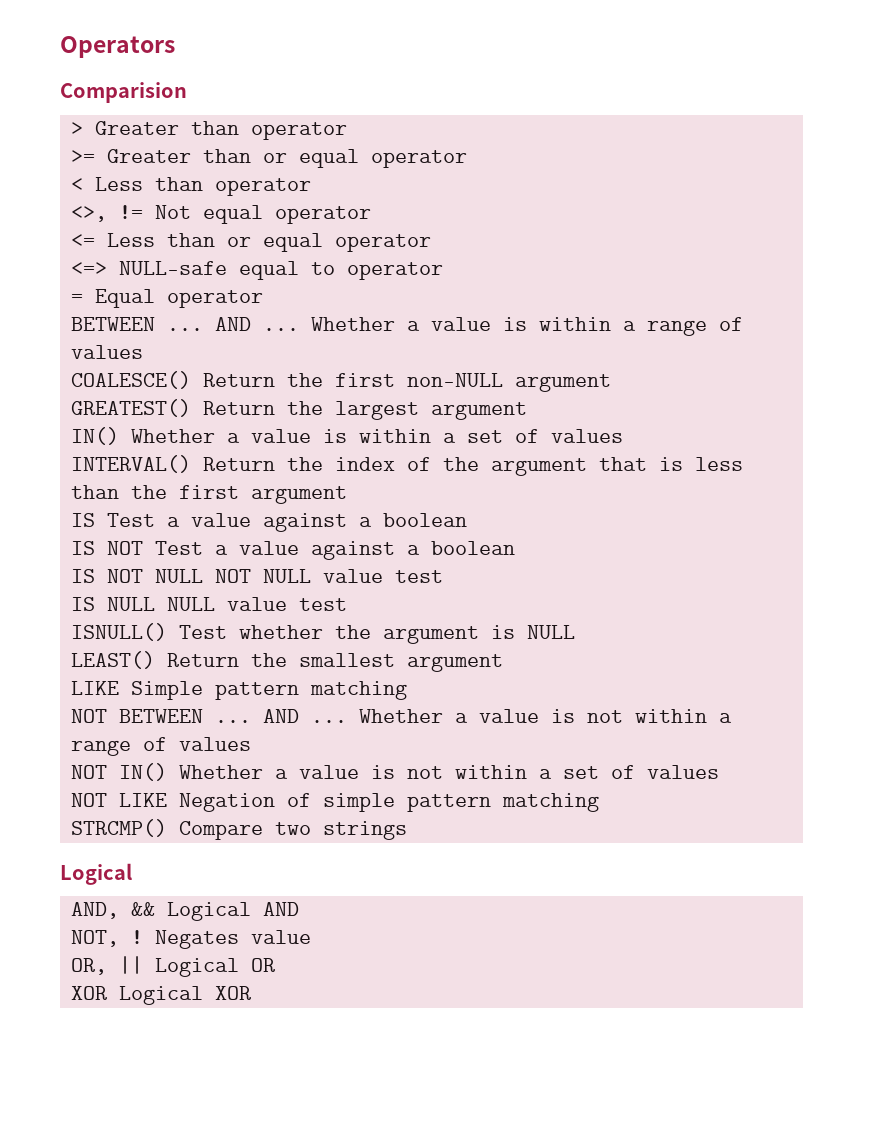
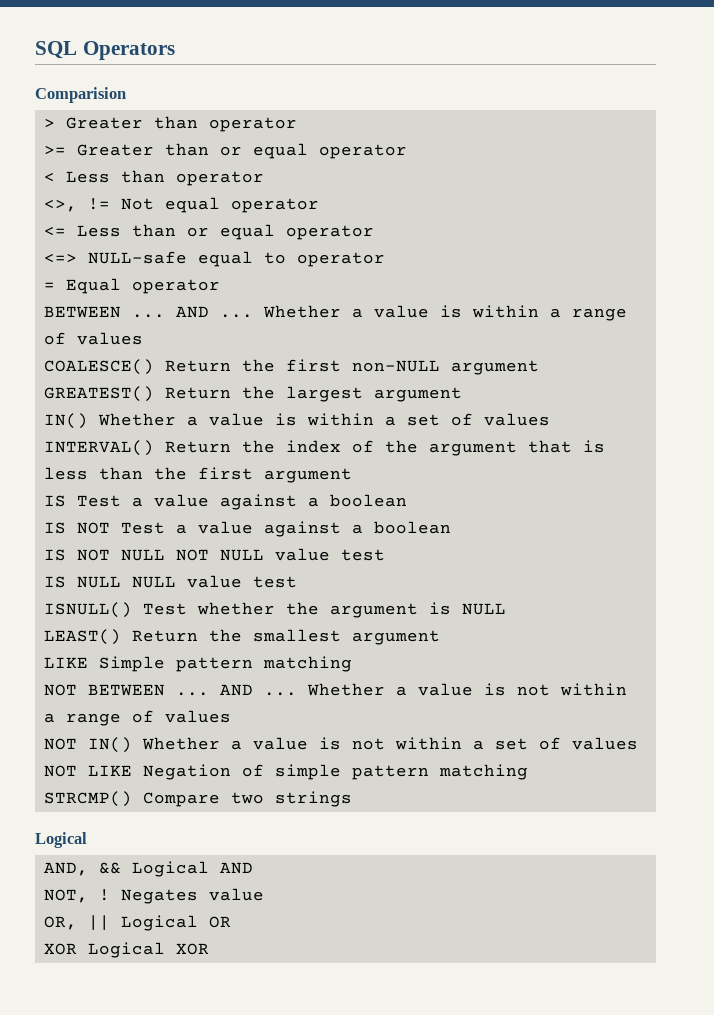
- Operators
+ SQL Operators

